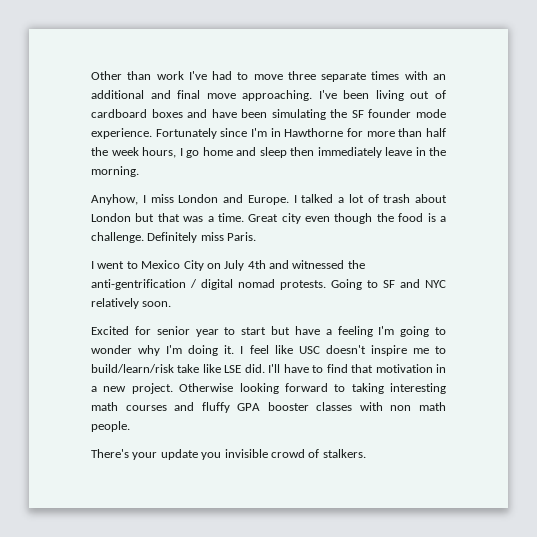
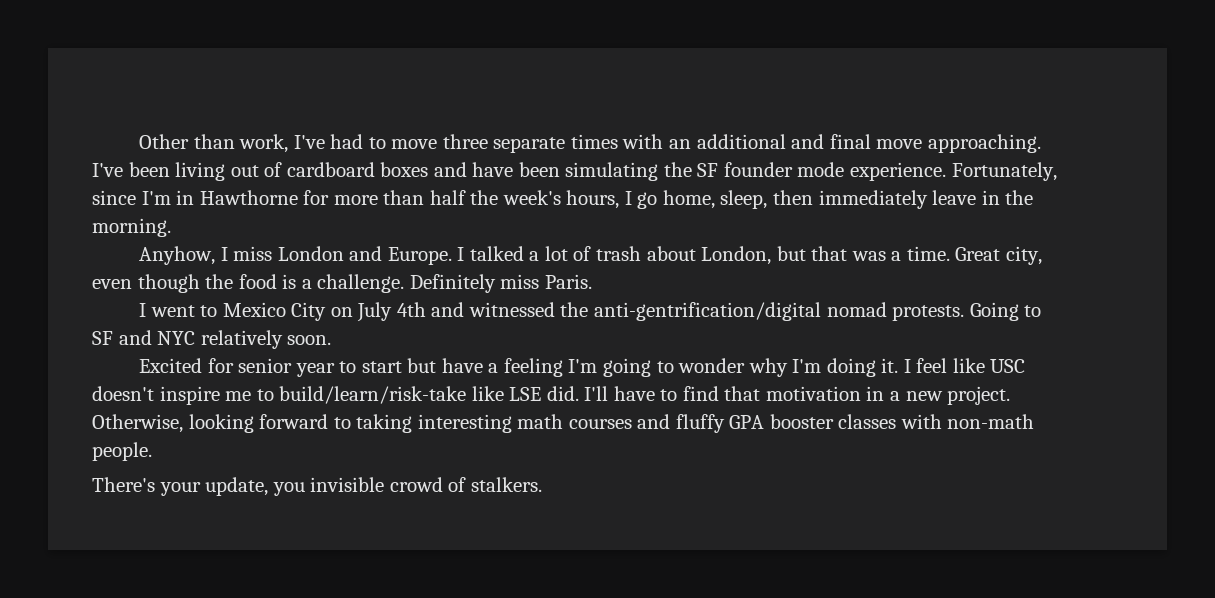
- Other than work I've had to move three separate times with an additional and final move approaching.
+ Other than work, I've had to move three separate times with an additional and final move approaching.
- Fortunately since I'm in Hawthorne for more than half the week hours, I go home and sleep then immediately leave in the morning.
+ Fortunately, since I'm in Hawthorne for more than half the week's hours, I go home, sleep, then immediately leave in the morning.
- I talked a lot of trash about London but that was a time.
+ I talked a lot of trash about London, but that was a time.
- Great city even though the food is a challenge.
+ Great city, even though the food is a challenge.
- I went to Mexico City on July 4th and witnessed the anti-gentrification / digital nomad protests.
+ I went to Mexico City on July 4th and witnessed the anti-gentrification/digital nomad protests.
- I feel like USC doesn't inspire me to build/learn/risk take like LSE did.
+ I feel like USC doesn't inspire me to build/learn/risk-take like LSE did.
- Otherwise looking forward to taking interesting math courses and fluffy GPA booster classes with non math people.
+ Otherwise, looking forward to taking interesting math courses and fluffy GPA booster classes with non-math people.
- There's your update you invisible crowd of stalkers.
+ There's your update, you invisible crowd of stalkers.

